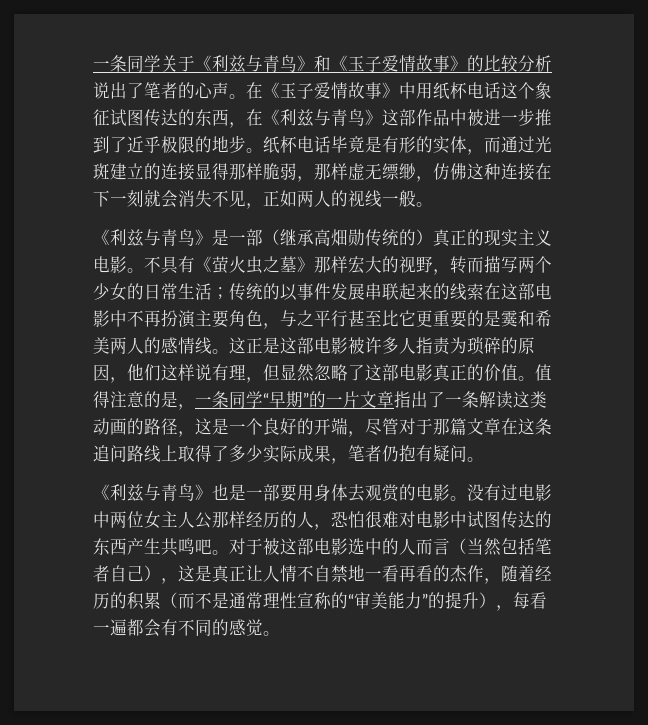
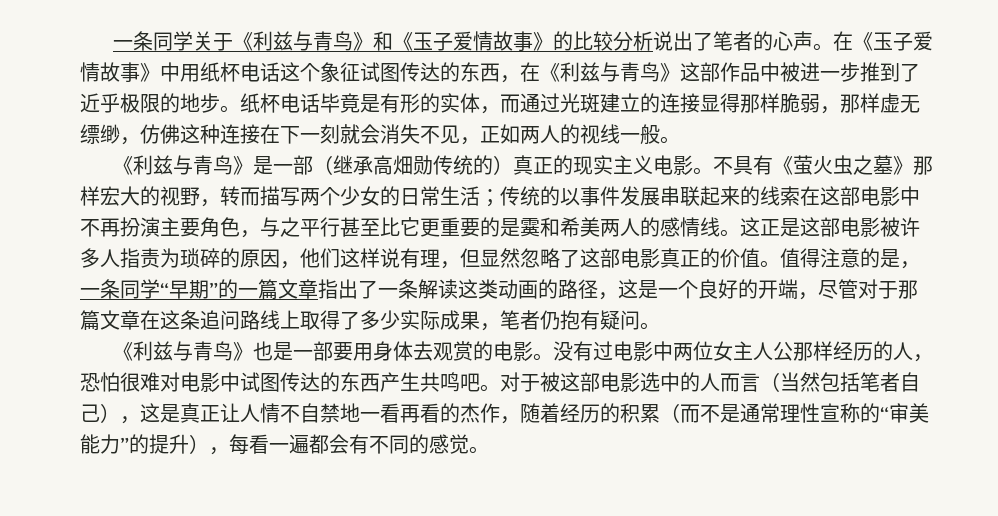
- 值得注意的是，一条同学“早期”的一片文章指出了一条解读这类动画的路径，这是一个良好的开端，尽管对于那篇文章在这条追问路线上取得了多少实际成果，笔者仍抱有疑问。
+ 值得注意的是，一条同学“早期”的一篇文章指出了一条解读这类动画的路径，这是一个良好的开端，尽管对于那篇文章在这条追问路线上取得了多少实际成果，笔者仍抱有疑问。

